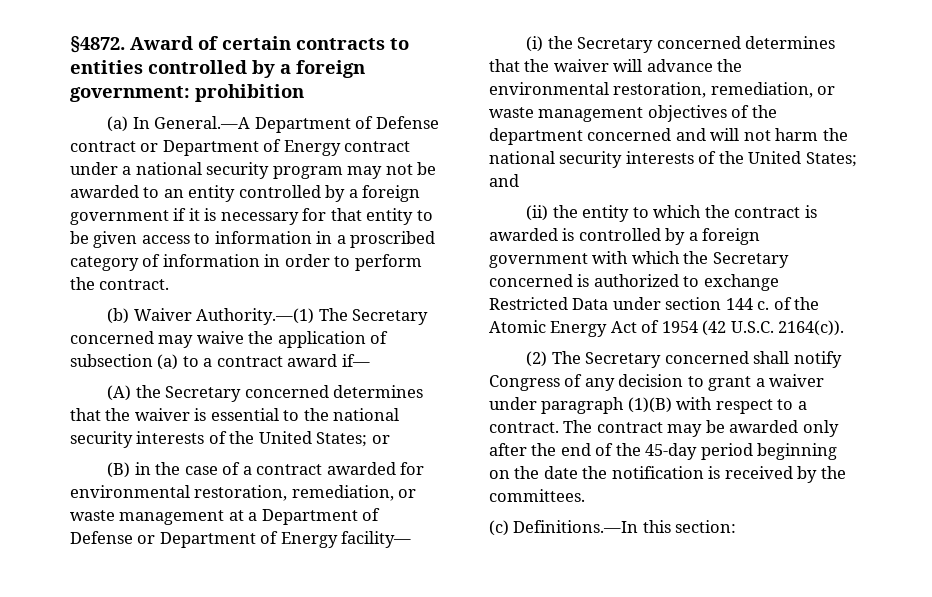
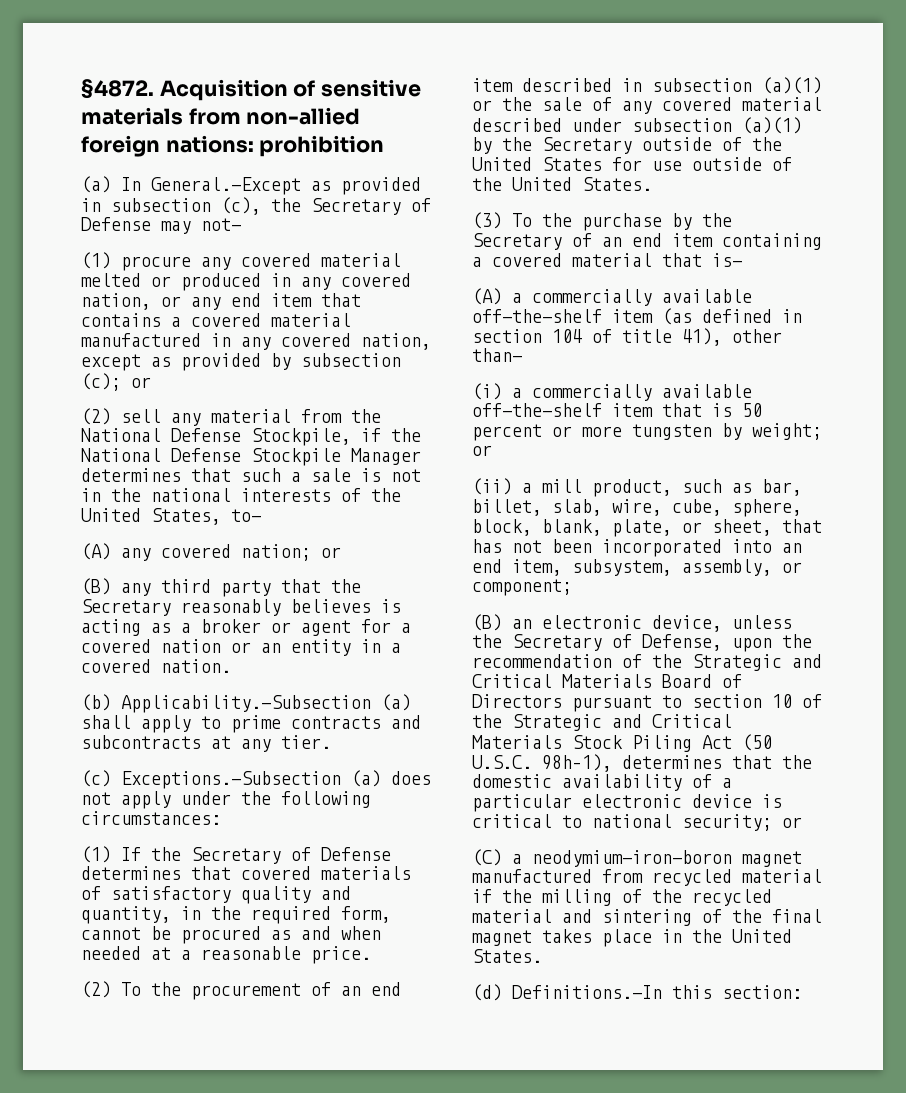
- Award of certain contracts to entities controlled by a foreign government: prohibition
- (a) In General.—A Department of Defense contract or Department of Energy contract under a national security program may not be awarded to an entity controlled by a foreign government if it is necessary for that entity to be given access to information in a proscribed category of information in order to perform the contract.
- (b) Waiver Authority.—(1) The Secretary concerned may waive the application of subsection (a) to a contract award if—
- (A) the Secretary concerned determines that the waiver is essential to the national security interests of the United States; or
- (B) in the case of a contract awarded for environmental restoration, remediation, or waste management at a Department of Defense or Department of Energy facility—
- (i) the Secretary concerned determines that the waiver will advance the environmental restoration, remediation, or waste management objectives of the department concerned and will not harm the national security interests of the United States; and
- (ii) the entity to which the contract is awarded is controlled by a foreign government with which the Secretary concerned is authorized to exchange Restricted Data under section 144 c. of the Atomic Energy Act of 1954 (42 U.S.C. 2164(c)).
- (2) The Secretary concerned shall notify Congress of any decision to grant a waiver under paragraph (1)(B) with respect to a contract. The contract may be awarded only after the end of the 45-day period beginning on the date the notification is received by the committees.
- (c) Definitions.—In this section:
+ Acquisition of sensitive materials from non-allied foreign nations: prohibition
+ (a) In General.—Except as provided in subsection (c), the Secretary of Defense may not—
+ (1) procure any covered material melted or produced in any covered nation, or any end item that contains a covered material manufactured in any covered nation, except as provided by subsection (c); or
+ (2) sell any material from the National Defense Stockpile, if the National Defense Stockpile Manager determines that such a sale is not in the national interests of the United States, to—
+ (A) any covered nation; or
+ (B) any third party that the Secretary reasonably believes is acting as a broker or agent for a covered nation or an entity in a covered nation.
+ (b) Applicability.—Subsection (a) shall apply to prime contracts and subcontracts at any tier.
+ (c) Exceptions.—Subsection (a) does not apply under the following circumstances:
+ (1) If the Secretary of Defense determines that covered materials of satisfactory quality and quantity, in the required form, cannot be procured as and when needed at a reasonable price.
+ (2) To the procurement of an end item described in subsection (a)(1) or the sale of any covered material described under subsection (a)(1) by the Secretary outside of the United States for use outside of the United States.
+ (3) To the purchase by the Secretary of an end item containing a covered material that is—
+ (A) a commercially available off-the-shelf item (as defined in section 104 of title 41), other than—
+ (i) a commercially available off-the-shelf item that is 50 percent or more tungsten by weight; or
+ (ii) a mill product, such as bar, billet, slab, wire, cube, sphere, block, blank, plate, or sheet, that has not been incorporated into an end item, subsystem, assembly, or component;
+ (B) an electronic device, unless the Secretary of Defense, upon the recommendation of the Strategic and Critical Materials Board of Directors pursuant to section 10 of the Strategic and Critical Materials Stock Piling Act (50 U.S.C. 98h–1), determines that the domestic availability of a particular electronic device is critical to national security; or
+ (C) a neodymium-iron-boron magnet manufactured from recycled material if the milling of the recycled material and sintering of the final magnet takes place in the United States.
+ (d) Definitions.—In this section:

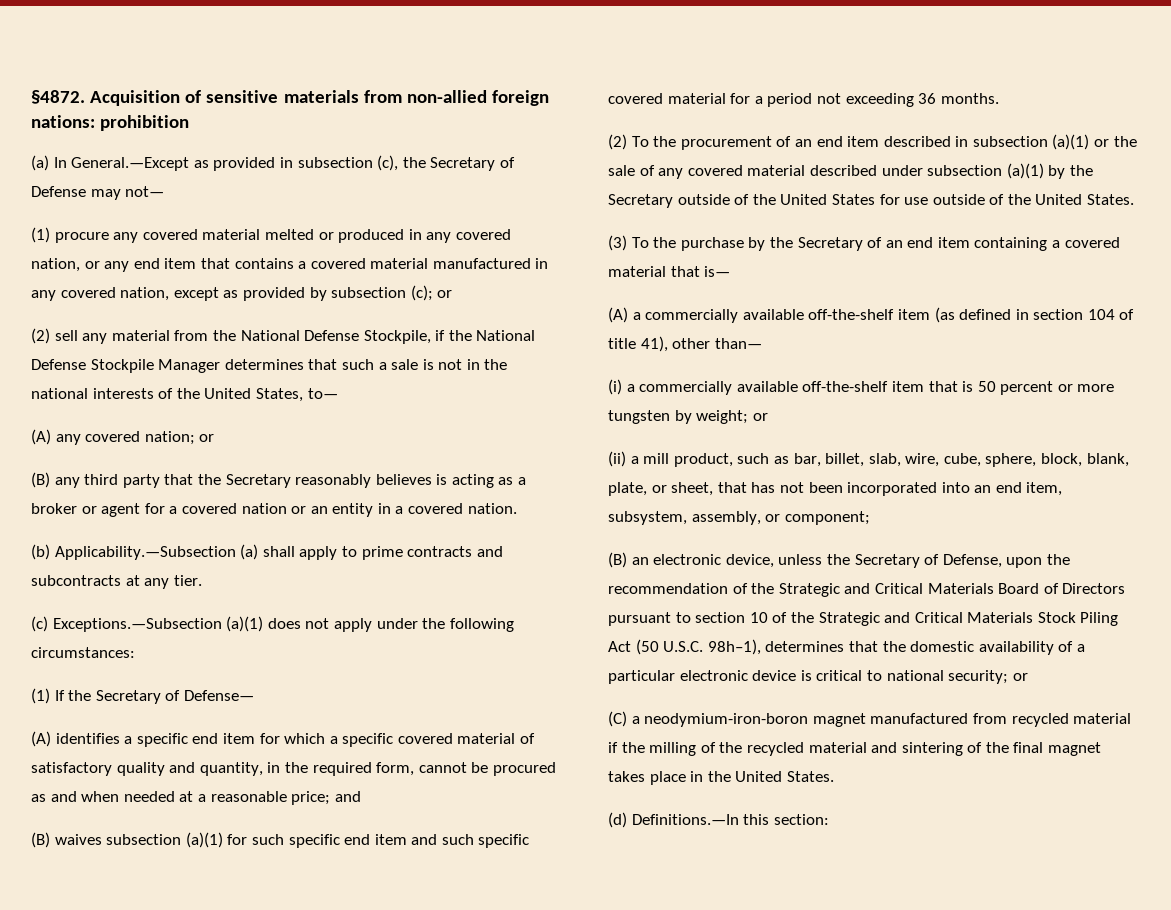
- (c) Exceptions.—Subsection (a) does not apply under the following circumstances:
+ (c) Exceptions.—Subsection (a)(1) does not apply under the following circumstances:
- (1) If the Secretary of Defense determines that covered materials of satisfactory quality and quantity, in the required form, cannot be procured as and when needed at a reasonable price.
+ (1) If the Secretary of Defense—
+ (A) identifies a specific end item for which a specific covered material of satisfactory quality and quantity, in the required form, cannot be procured as and when needed at a reasonable price; and
+ (B) waives subsection (a)(1) for such specific end item and such specific covered material for a period not exceeding 36 months.

